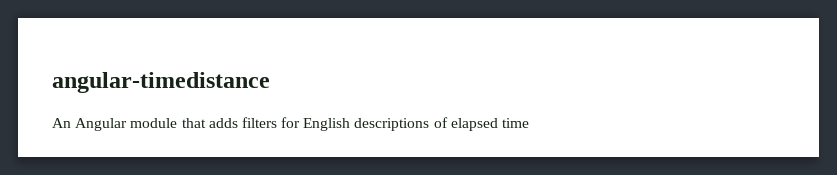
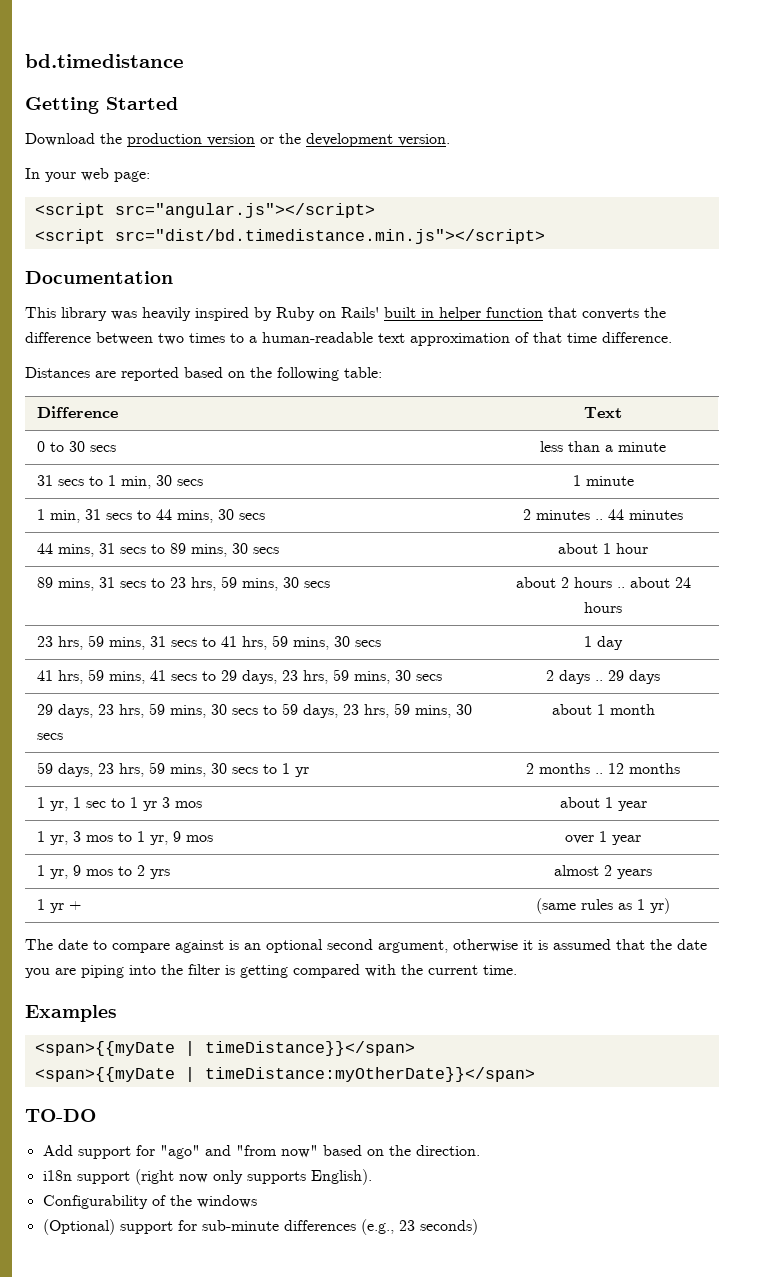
- angular-timedistance
- An Angular module that adds filters for English descriptions of elapsed time
+ bd.timedistance
+ Getting Started
+ Download the production version or the development version.
+ In your web page:
+ <script src="angular.js"></script>
+ <script src="dist/bd.timedistance.min.js"></script>
+ Documentation
+ This library was heavily inspired by Ruby on Rails' built in helper function that converts the difference between two times to a human-readable text approximation of that time difference.
+ Distances are reported based on the following table:
+ Difference | Text
+ 0 to 30 secs | less than a minute
+ 31 secs to 1 min, 30 secs | 1 minute
+ 1 min, 31 secs to 44 mins, 30 secs | 2 minutes .. 44 minutes
+ 44 mins, 31 secs to 89 mins, 30 secs | about 1 hour
+ 89 mins, 31 secs to 23 hrs, 59 mins, 30 secs | about 2 hours .. about 24 hours
+ 23 hrs, 59 mins, 31 secs to 41 hrs, 59 mins, 30 secs | 1 day
+ 41 hrs, 59 mins, 41 secs to 29 days, 23 hrs, 59 mins, 30 secs | 2 days .. 29 days
+ 29 days, 23 hrs, 59 mins, 30 secs to 59 days, 23 hrs, 59 mins, 30 secs | about 1 month
+ 59 days, 23 hrs, 59 mins, 30 secs to 1 yr | 2 months .. 12 months
+ 1 yr, 1 sec to 1 yr 3 mos | about 1 year
+ 1 yr, 3 mos to 1 yr, 9 mos | over 1 year
+ 1 yr, 9 mos to 2 yrs | almost 2 years
+ 1 yr + | (same rules as 1 yr)
+ The date to compare against is an optional second argument, otherwise it is assumed that the date you are piping into the filter is getting compared with the current time.
+ Examples
+ <span>{{myDate | timeDistance}}</span>
+ <span>{{myDate | timeDistance:myOtherDate}}</span>
+ TO-DO
+ Add support for "ago" and "from now" based on the direction.
+ i18n support (right now only supports English).
+ Configurability of the windows
+ (Optional) support for sub-minute differences (e.g., 23 seconds)

